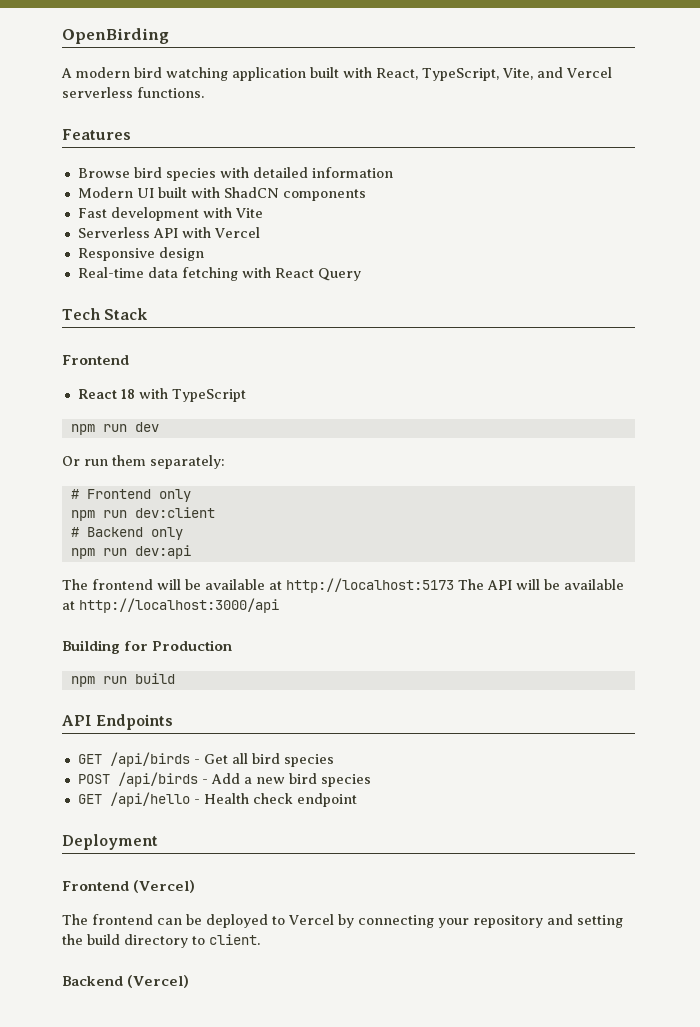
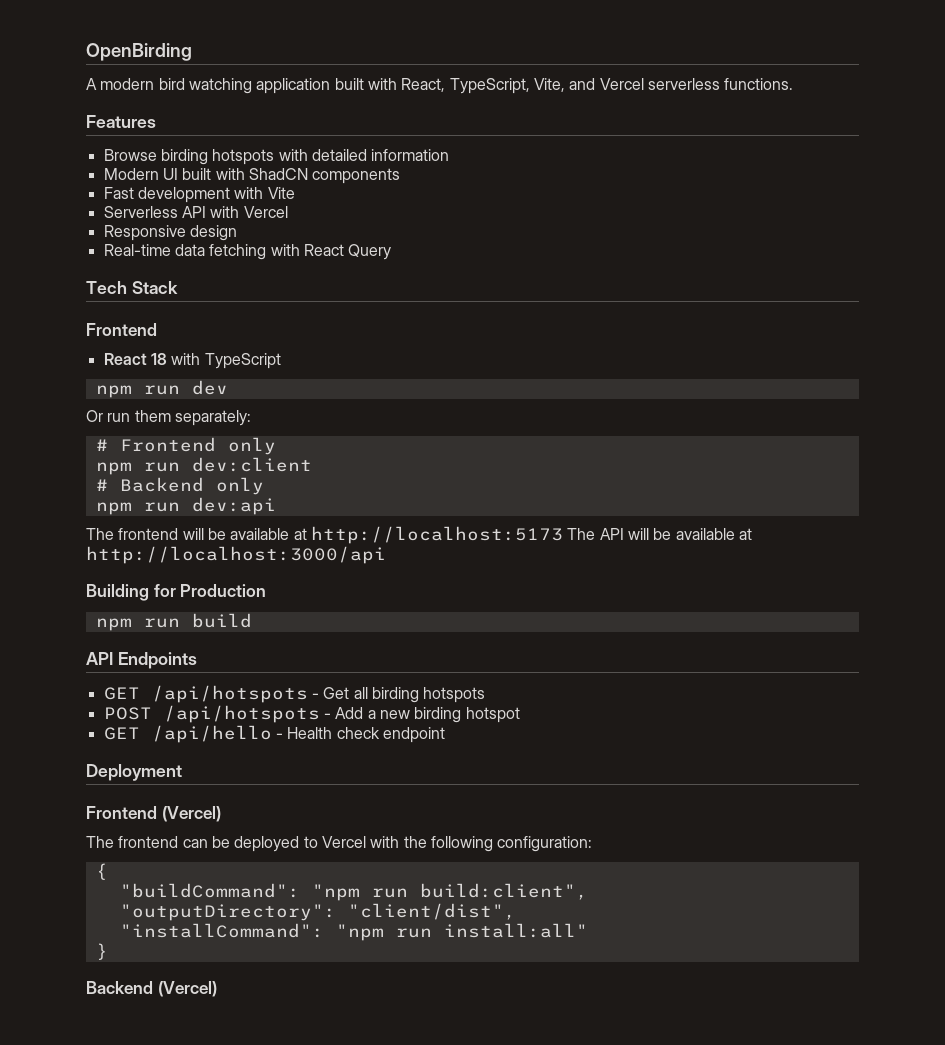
- Browse bird species with detailed information
+ Browse birding hotspots with detailed information
- GET /api/birds - Get all bird species
+ GET /api/hotspots - Get all birding hotspots
- POST /api/birds - Add a new bird species
+ POST /api/hotspots - Add a new birding hotspot
- The frontend can be deployed to Vercel by connecting your repository and setting the build directory to client.
+ The frontend can be deployed to Vercel with the following configuration:
+ {
+ "buildCommand": "npm run build:client",
+ "outputDirectory": "client/dist",
+ "installCommand": "npm run install:all"
+ }

